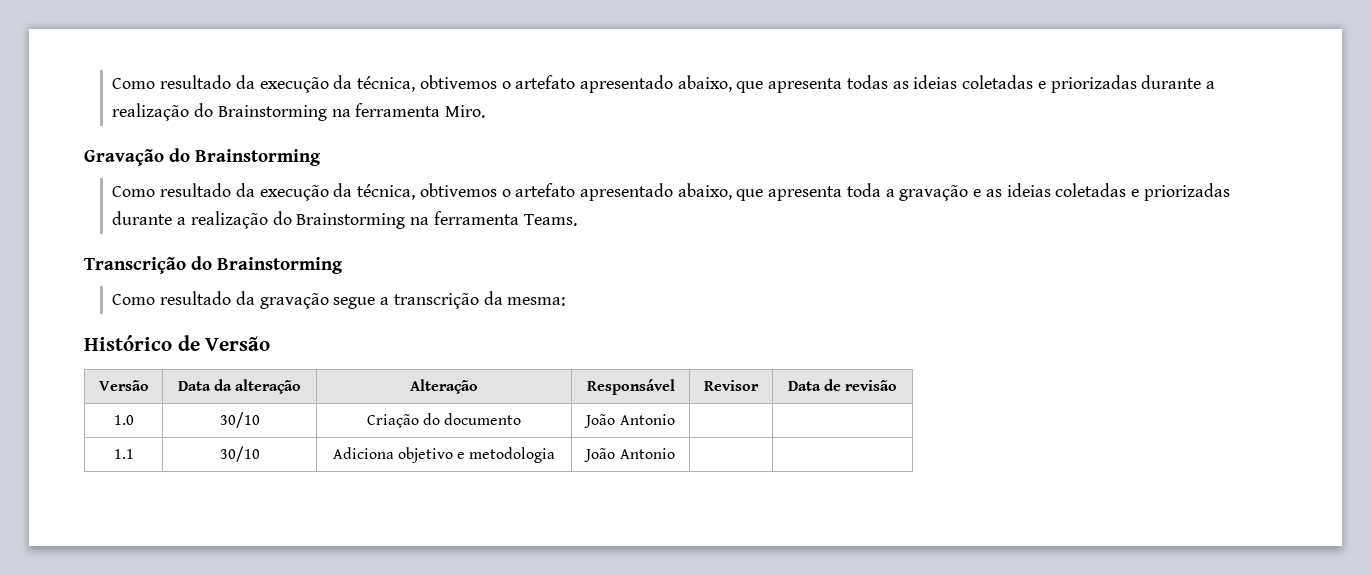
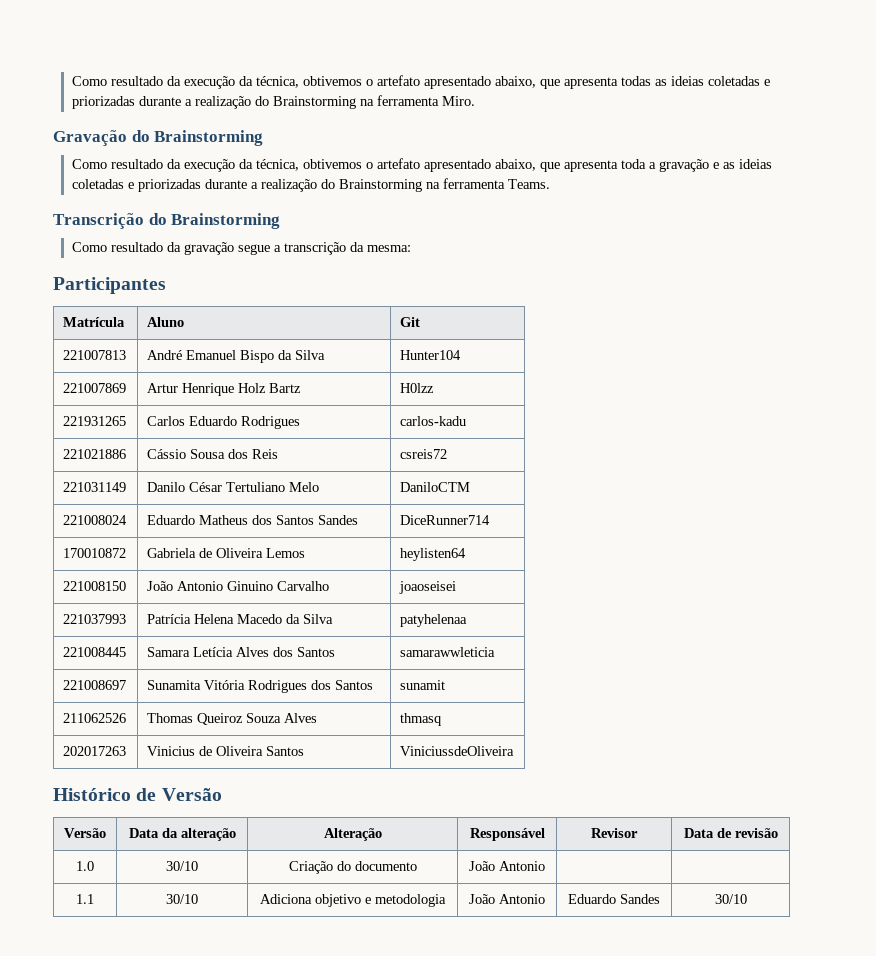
+ Participantes
+ Matrícula | Aluno | Git
+ 221007813 | André Emanuel Bispo da Silva | Hunter104
+ 221007869 | Artur Henrique Holz Bartz | H0lzz
+ 221931265 | Carlos Eduardo Rodrigues | carlos-kadu
+ 221021886 | Cássio Sousa dos Reis | csreis72
+ 221031149 | Danilo César Tertuliano Melo | DaniloCTM
+ 221008024 | Eduardo Matheus dos Santos Sandes | DiceRunner714
+ 170010872 | Gabriela de Oliveira Lemos | heylisten64
+ 221008150 | João Antonio Ginuino Carvalho | joaoseisei
+ 221037993 | Patrícia Helena Macedo da Silva | patyhelenaa
+ 221008445 | Samara Letícia Alves dos Santos | samarawwleticia
+ 221008697 | Sunamita Vitória Rodrigues dos Santos | sunamit
+ 211062526 | Thomas Queiroz Souza Alves | thmasq
+ 202017263 | Vinicius de Oliveira Santos | ViniciussdeOliveira
- 1.1 | 30/10 | Adiciona objetivo e metodologia | João Antonio | |
+ 1.1 | 30/10 | Adiciona objetivo e metodologia | João Antonio | Eduardo Sandes | 30/10

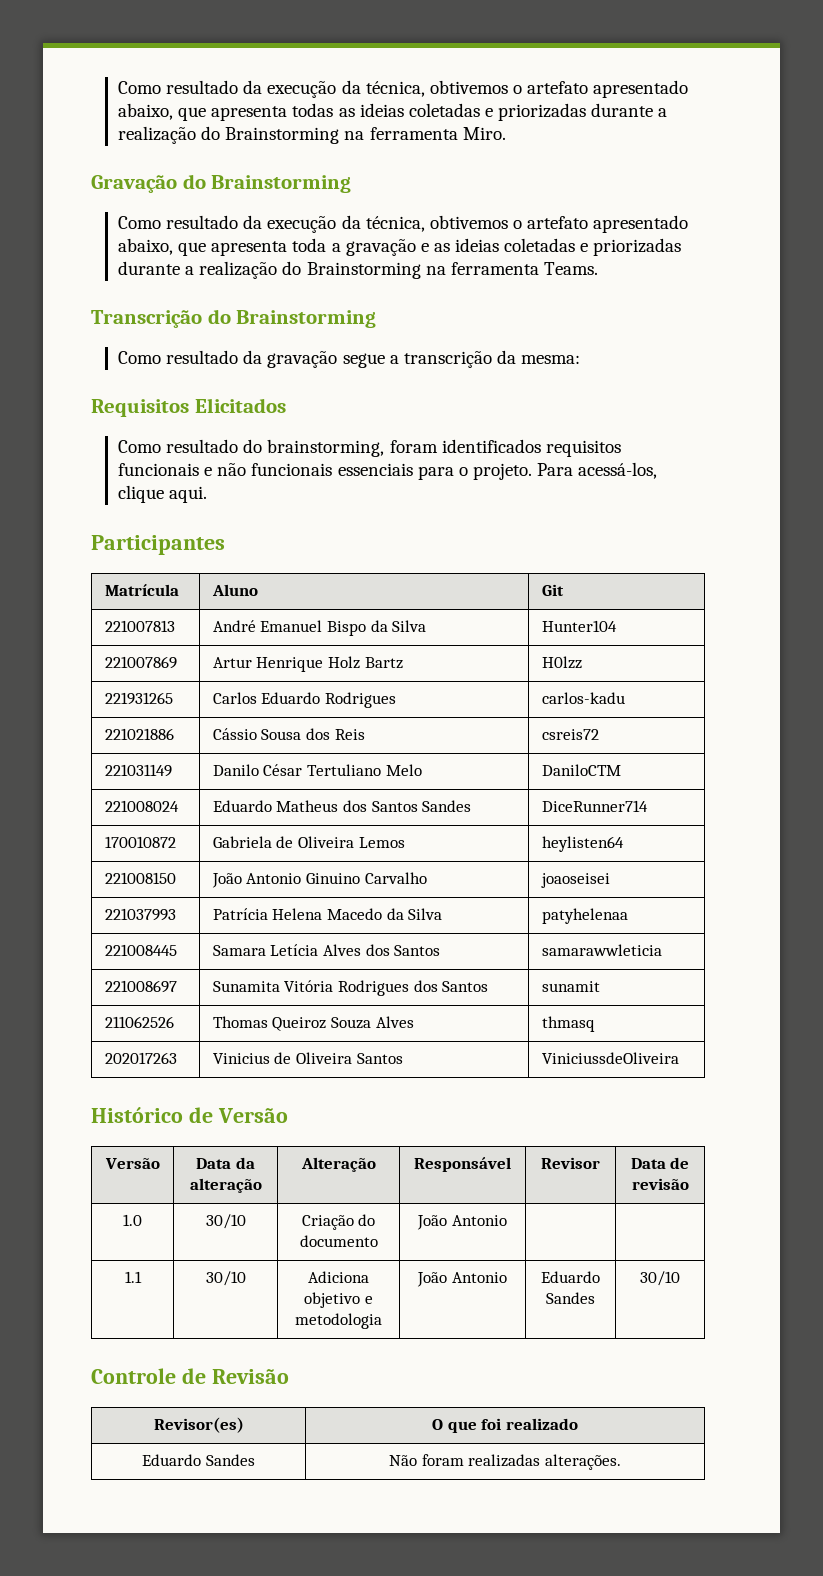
+ Requisitos Elicitados
+ Como resultado do brainstorming, foram identificados requisitos funcionais e não funcionais essenciais para o projeto. Para acessá-los, clique aqui.
+ Controle de Revisão
+ Revisor(es) | O que foi realizado
+ Eduardo Sandes | Não foram realizadas alterações.

